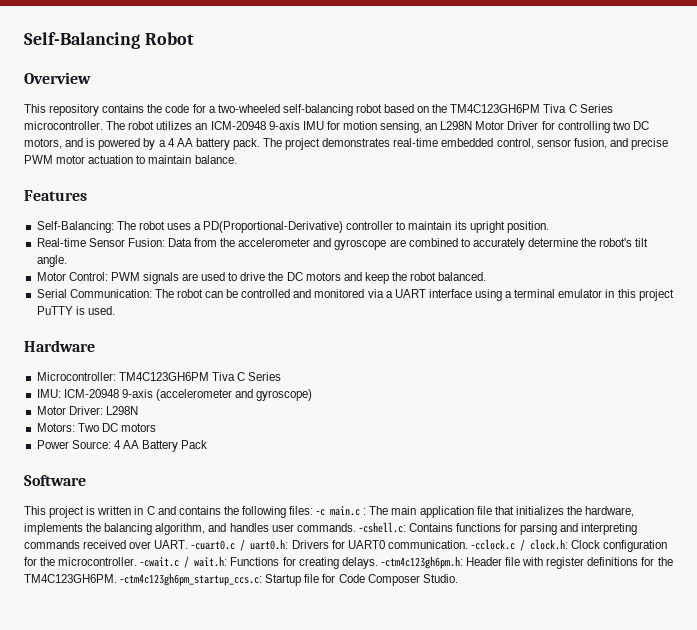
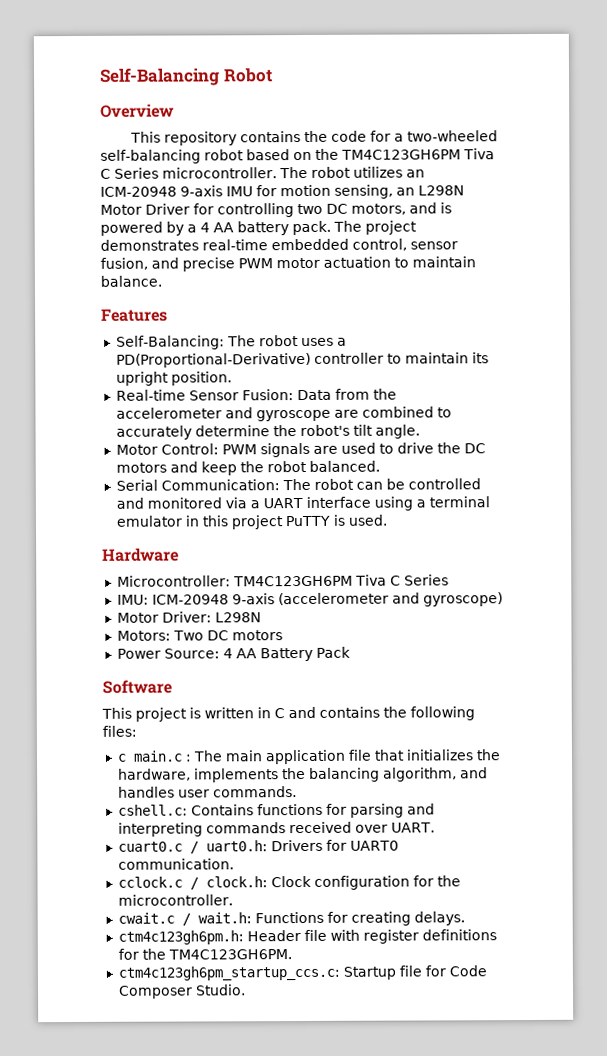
- This project is written in C and contains the following files: -c main.c :
+ This project is written in C and contains the following files:
+ c main.c :
- The main application file that initializes the hardware, implements the balancing algorithm, and handles user commands. -cshell.c:
+ The main application file that initializes the hardware, implements the balancing algorithm, and handles user commands.
+ cshell.c:
- Contains functions for parsing and interpreting commands received over UART. -cuart0.c / uart0.h:
+ Contains functions for parsing and interpreting commands received over UART.
+ cuart0.c / uart0.h:
- Drivers for UART0 communication. -cclock.c / clock.h:
+ Drivers for UART0 communication.
+ cclock.c / clock.h:
- Clock configuration for the microcontroller. -cwait.c / wait.h:
+ Clock configuration for the microcontroller.
+ cwait.c / wait.h:
- Functions for creating delays. -ctm4c123gh6pm.h:
+ Functions for creating delays.
+ ctm4c123gh6pm.h:
- Header file with register definitions for the TM4C123GH6PM. -ctm4c123gh6pm_startup_ccs.c:
+ Header file with register definitions for the TM4C123GH6PM.
+ ctm4c123gh6pm_startup_ccs.c:

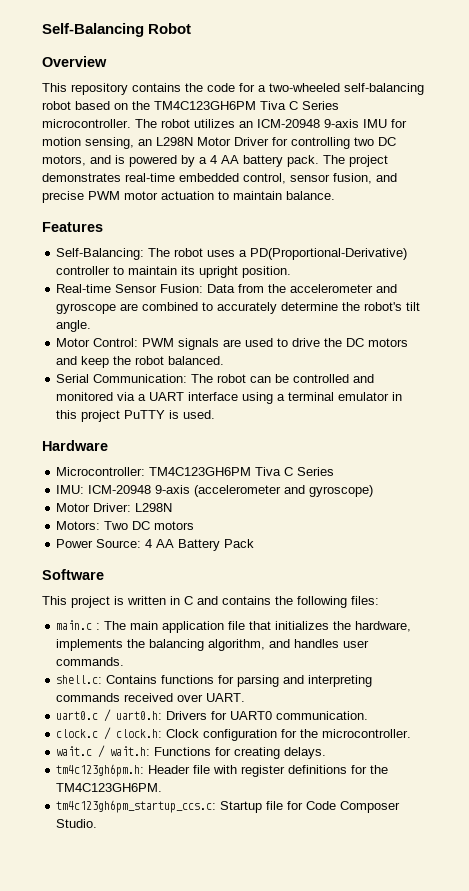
- c main.c : The main application file that initializes the hardware, implements the balancing algorithm, and handles user commands.
+ main.c : The main application file that initializes the hardware, implements the balancing algorithm, and handles user commands.
- cshell.c: Contains functions for parsing and interpreting commands received over UART.
+ shell.c: Contains functions for parsing and interpreting commands received over UART.
- cuart0.c / uart0.h: Drivers for UART0 communication.
+ uart0.c / uart0.h: Drivers for UART0 communication.
- cclock.c / clock.h: Clock configuration for the microcontroller.
+ clock.c / clock.h: Clock configuration for the microcontroller.
- cwait.c / wait.h: Functions for creating delays.
+ wait.c / wait.h: Functions for creating delays.
- ctm4c123gh6pm.h: Header file with register definitions for the TM4C123GH6PM.
+ tm4c123gh6pm.h: Header file with register definitions for the TM4C123GH6PM.
- ctm4c123gh6pm_startup_ccs.c: Startup file for Code Composer Studio.
+ tm4c123gh6pm_startup_ccs.c: Startup file for Code Composer Studio.

